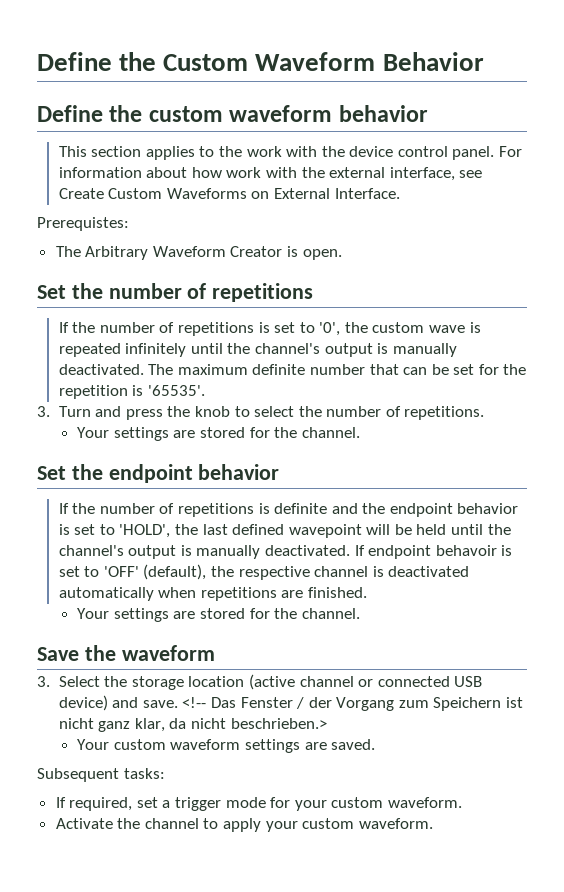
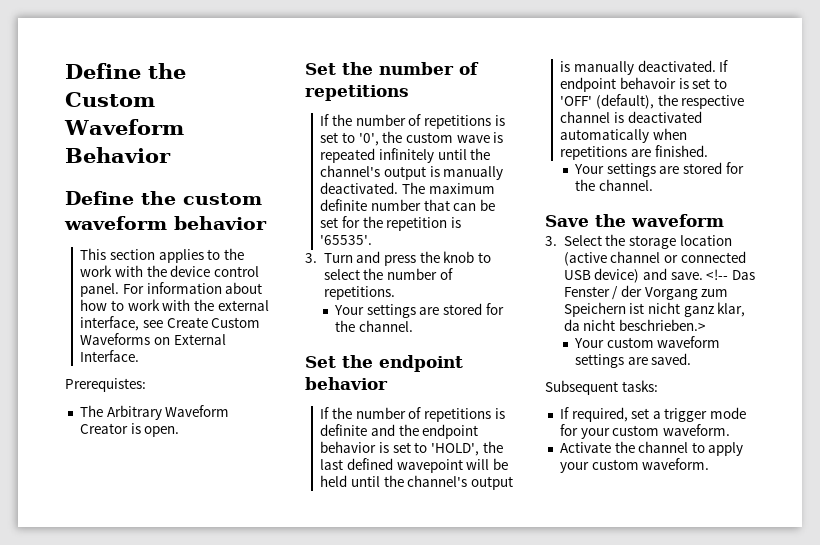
- For information about how work with the external interface, see Create Custom Waveforms on External Interface.
+ For information about how to work with the external interface, see Create Custom Waveforms on External Interface.

